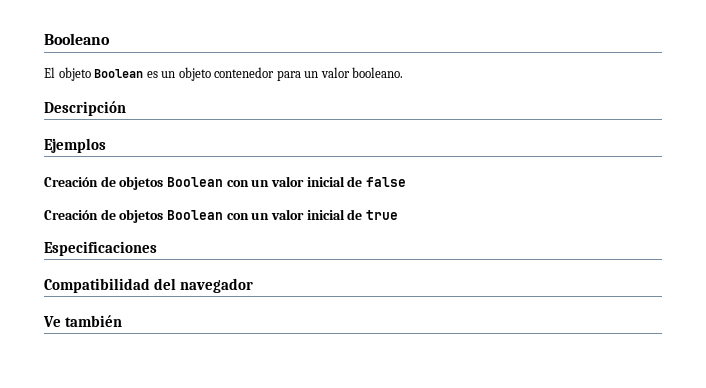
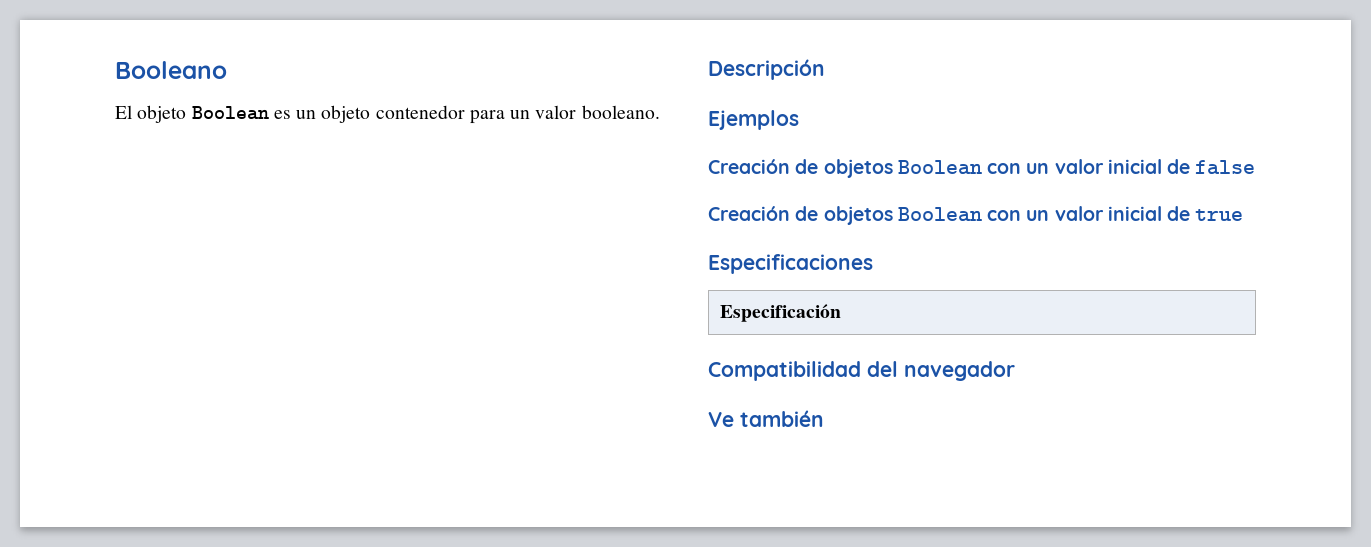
+ Especificación

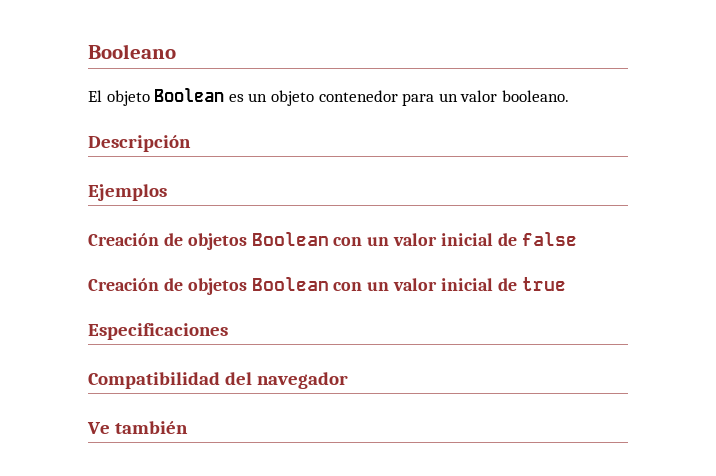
- Especificación

